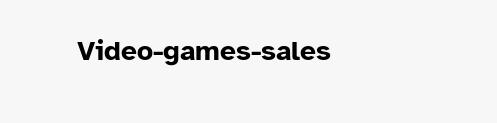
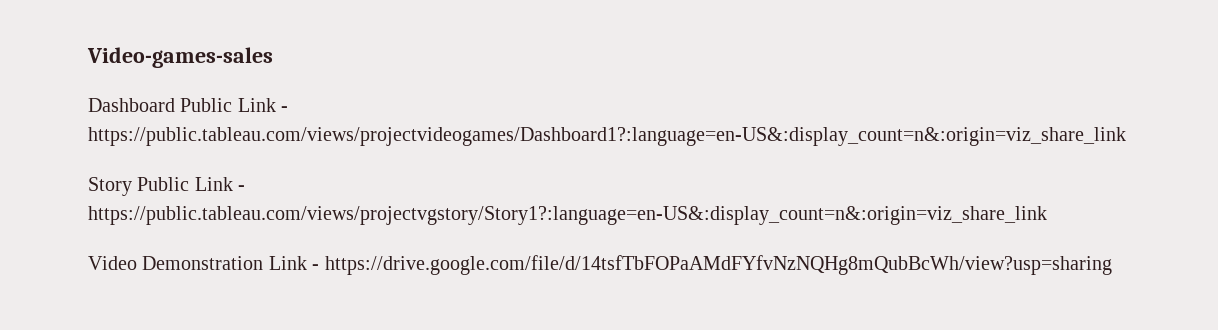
+ Dashboard Public Link - https://public.tableau.com/views/projectvideogames/Dashboard1?:language=en-US&:display_count=n&:origin=viz_share_link
+ Story Public Link - https://public.tableau.com/views/projectvgstory/Story1?:language=en-US&:display_count=n&:origin=viz_share_link
+ Video Demonstration Link - https://drive.google.com/file/d/14tsfTbFOPaAMdFYfvNzNQHg8mQubBcWh/view?usp=sharing

